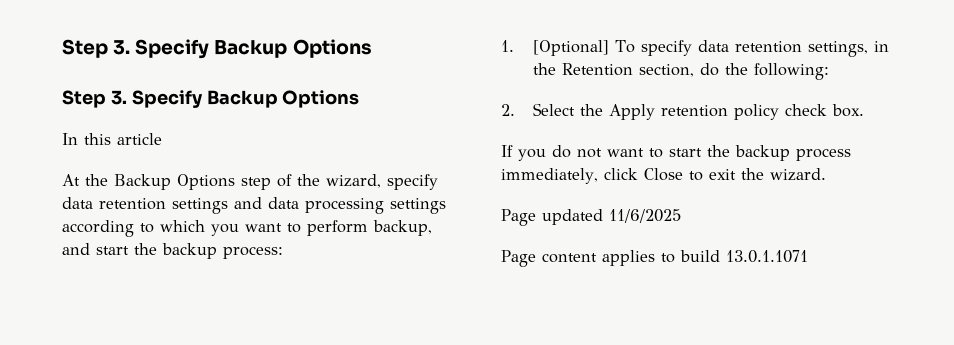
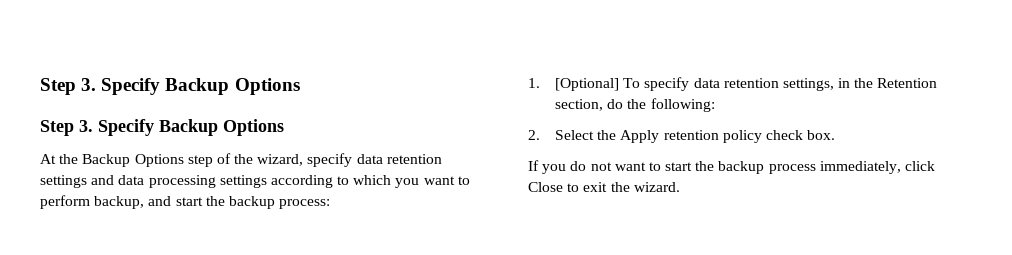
- In this article
- Page updated 11/6/2025
- Page content applies to build 13.0.1.1071

